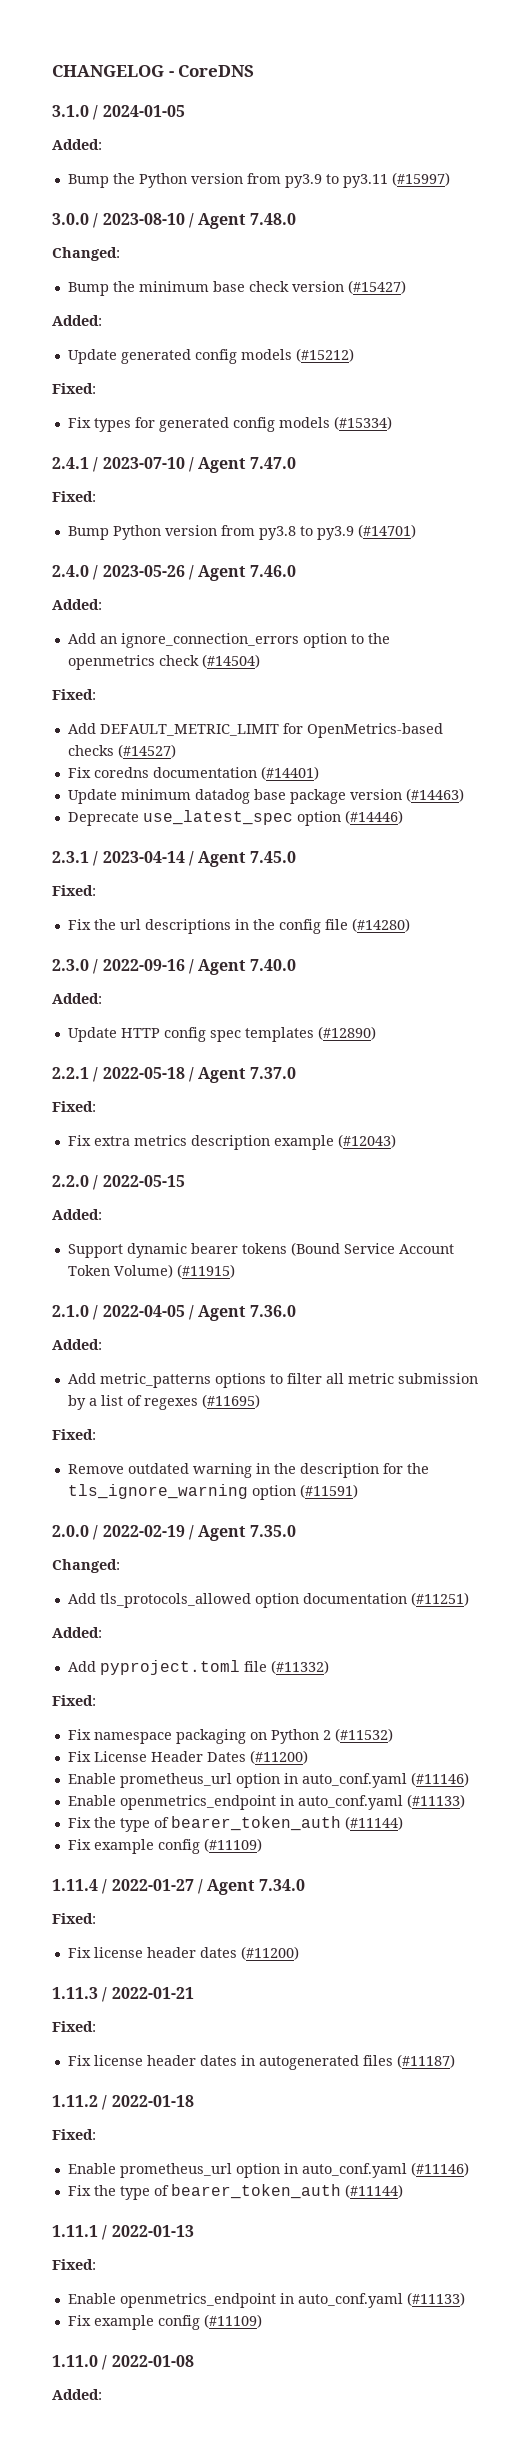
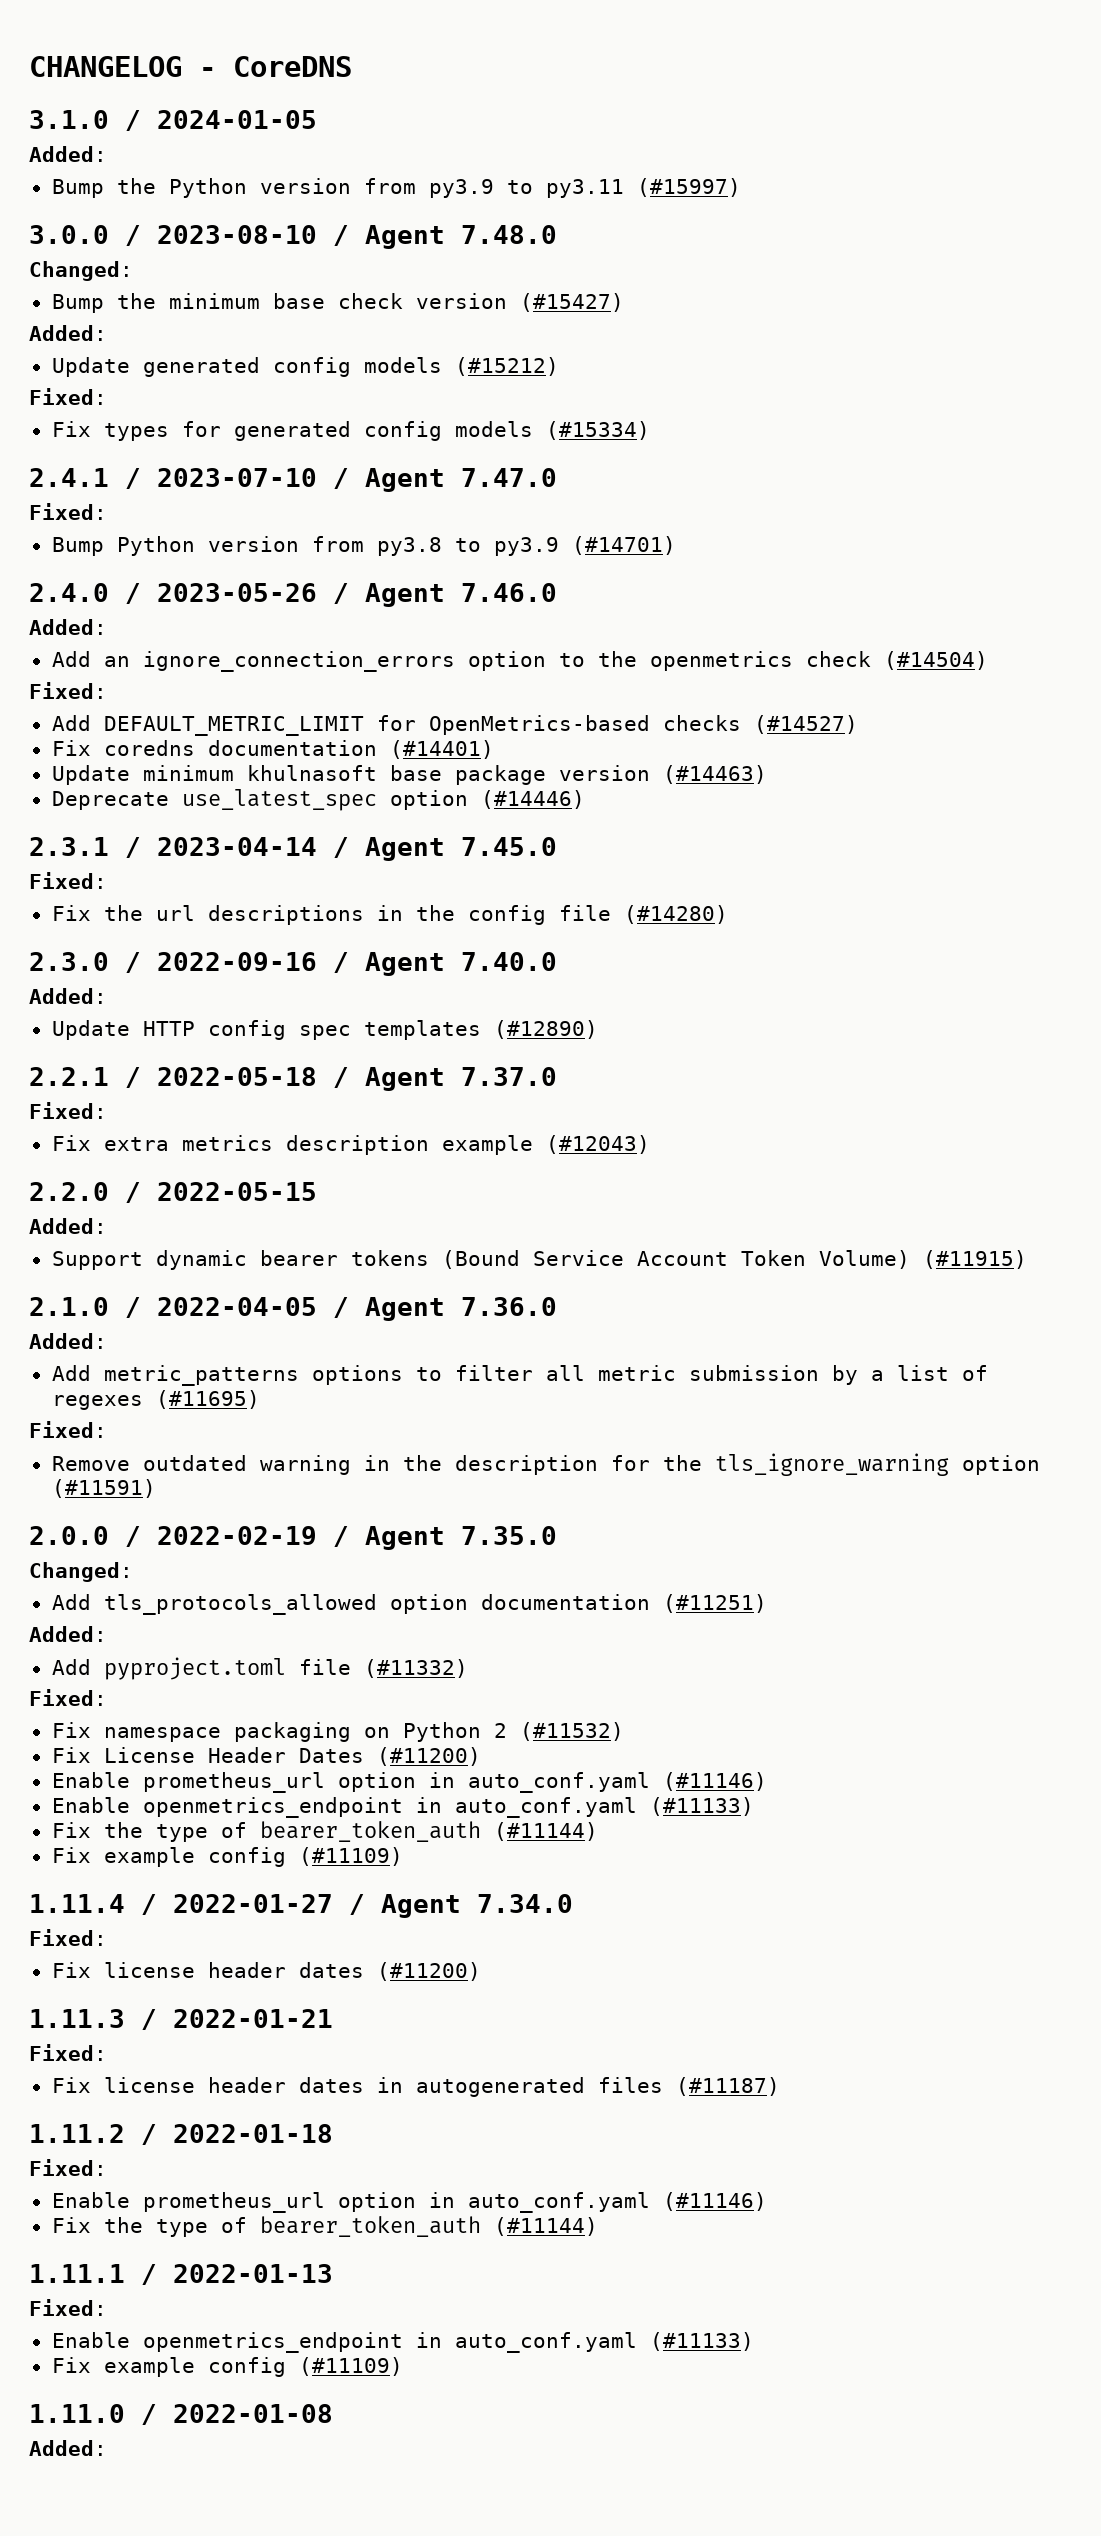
- Update minimum datadog base package version (#14463)
+ Update minimum khulnasoft base package version (#14463)

